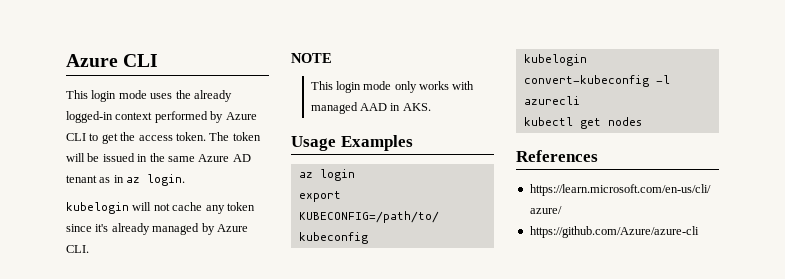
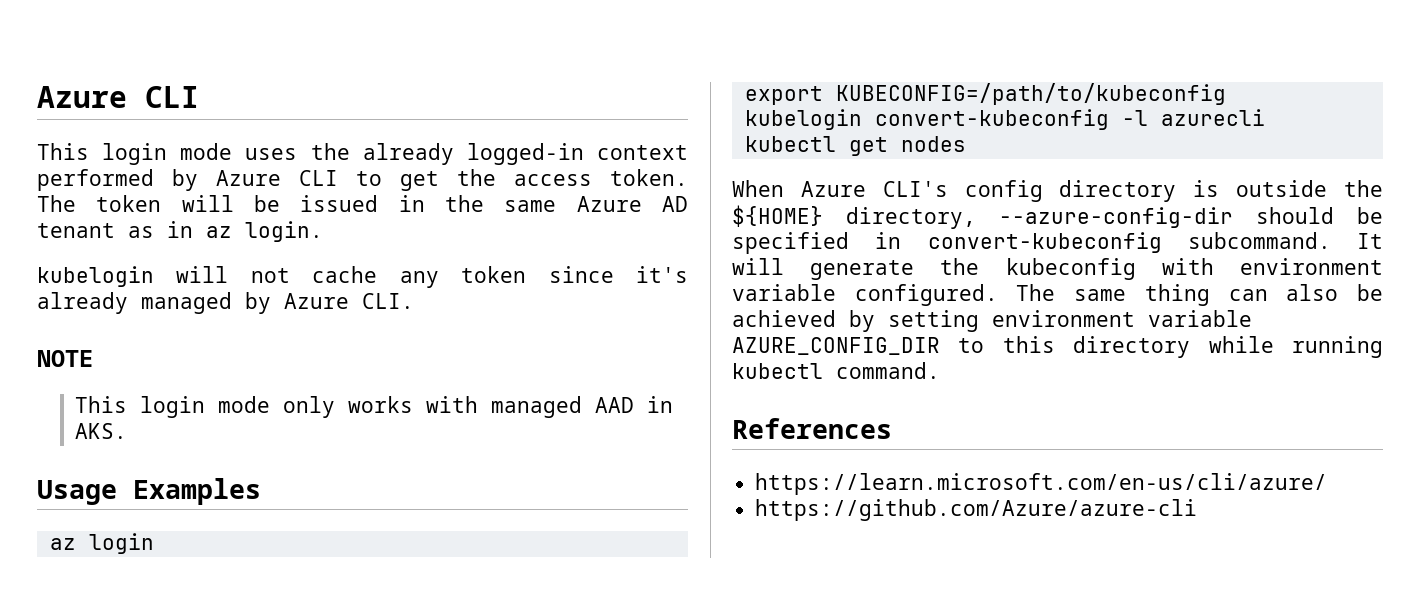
+ When Azure CLI's config directory is outside the ${HOME} directory, --azure-config-dir should be specified in convert-kubeconfig subcommand. It will generate the kubeconfig with environment variable configured. The same thing can also be achieved by setting environment variable AZURE_CONFIG_DIR to this directory while running kubectl command.

